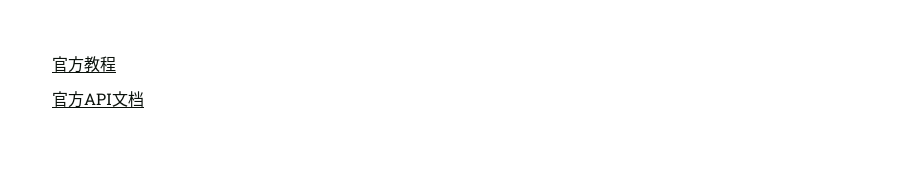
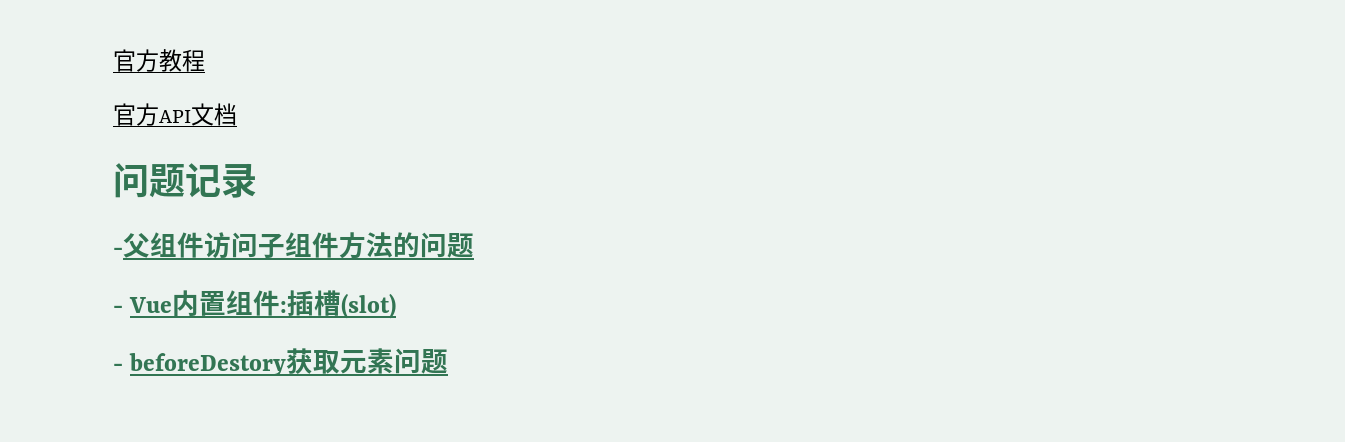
+ 问题记录
+ -父组件访问子组件方法的问题
+ - Vue内置组件:插槽(slot)
+ - beforeDestory获取元素问题

